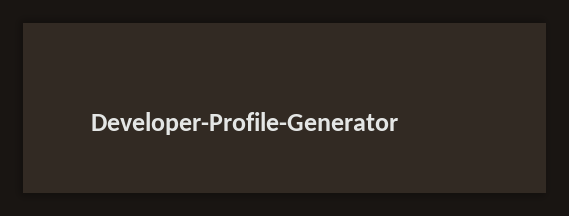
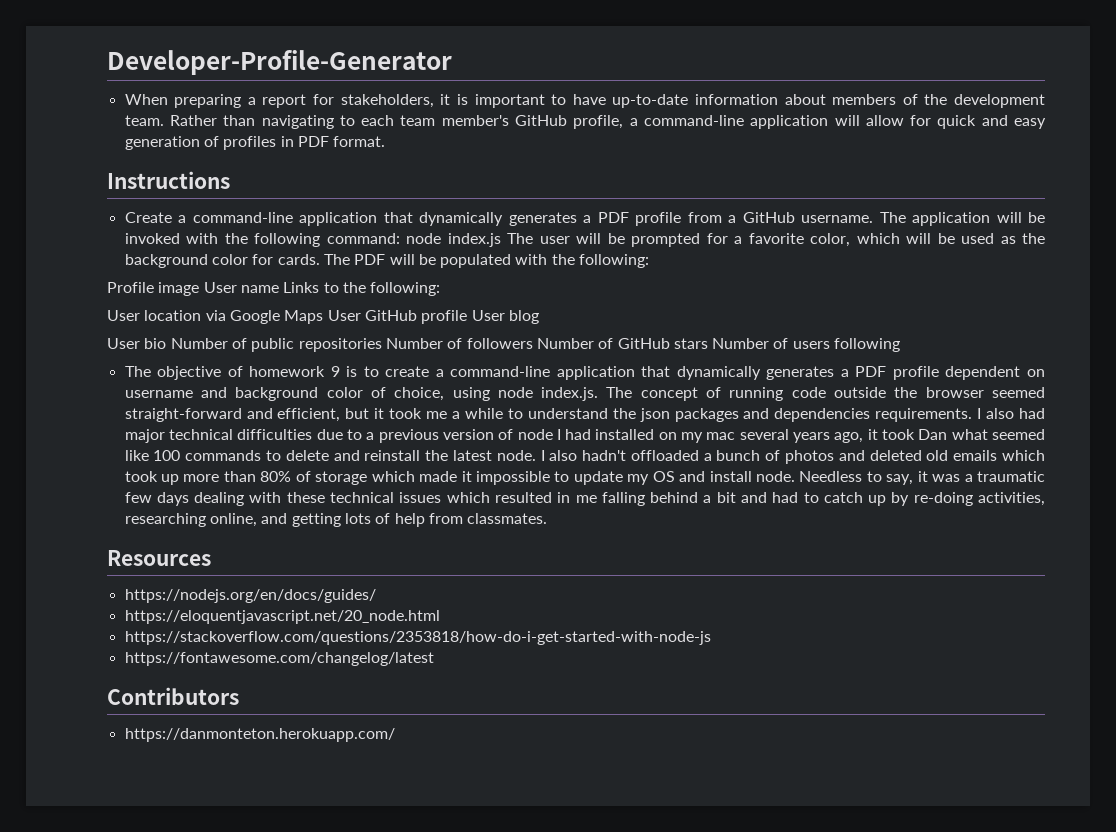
+ When preparing a report for stakeholders, it is important to have up-to-date information about members of the development team. Rather than navigating to each team member's GitHub profile, a command-line application will allow for quick and easy generation of profiles in PDF format.
+ Instructions
+ Create a command-line application that dynamically generates a PDF profile from a GitHub username. The application will be invoked with the following command: node index.js The user will be prompted for a favorite color, which will be used as the background color for cards. The PDF will be populated with the following:
+ Profile image User name Links to the following:
+ User location via Google Maps User GitHub profile User blog
+ User bio Number of public repositories Number of followers Number of GitHub stars Number of users following
+ The objective of homework 9 is to create a command-line application that dynamically generates a PDF profile dependent on username and background color of choice, using node index.js. The concept of running code outside the browser seemed straight-forward and efficient, but it took me a while to understand the json packages and dependencies requirements. I also had major technical difficulties due to a previous version of node I had installed on my mac several years ago, it took Dan what seemed like 100 commands to delete and reinstall the latest node. I also hadn't offloaded a bunch of photos and deleted old emails which took up more than 80% of storage which made it impossible to update my OS and install node. Needless to say, it was a traumatic few days dealing with these technical issues which resulted in me falling behind a bit and had to catch up by re-doing activities, researching online, and getting lots of help from classmates.
+ Resources
+ https://nodejs.org/en/docs/guides/
+ https://eloquentjavascript.net/20_node.html
+ https://stackoverflow.com/questions/2353818/how-do-i-get-started-with-node-js
+ https://fontawesome.com/changelog/latest
+ Contributors
+ https://danmonteton.herokuapp.com/

